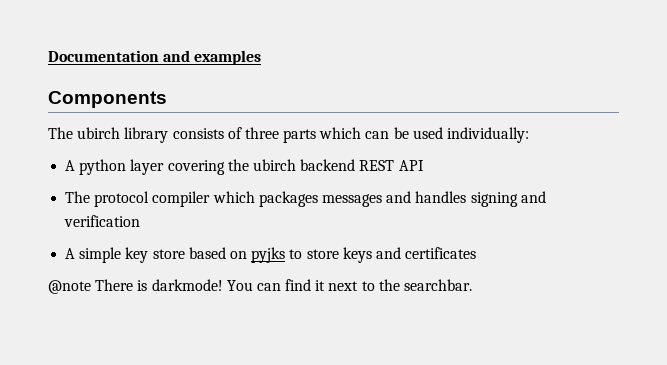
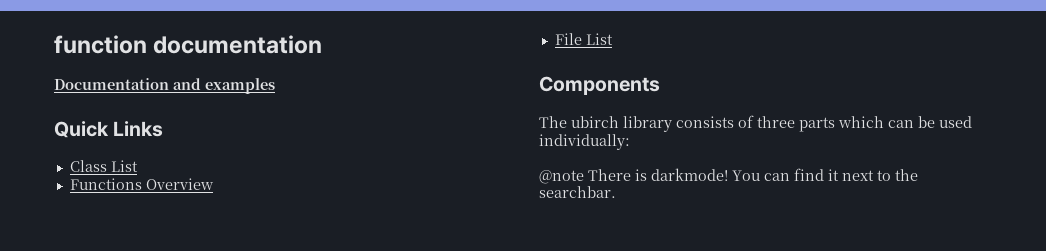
+ function documentation
+ Quick Links
+ Class List
+ Functions Overview
+ File List
- A python layer covering the ubirch backend REST API
- The protocol compiler which packages messages and handles signing and verification
- A simple key store based on pyjks to store keys and certificates

